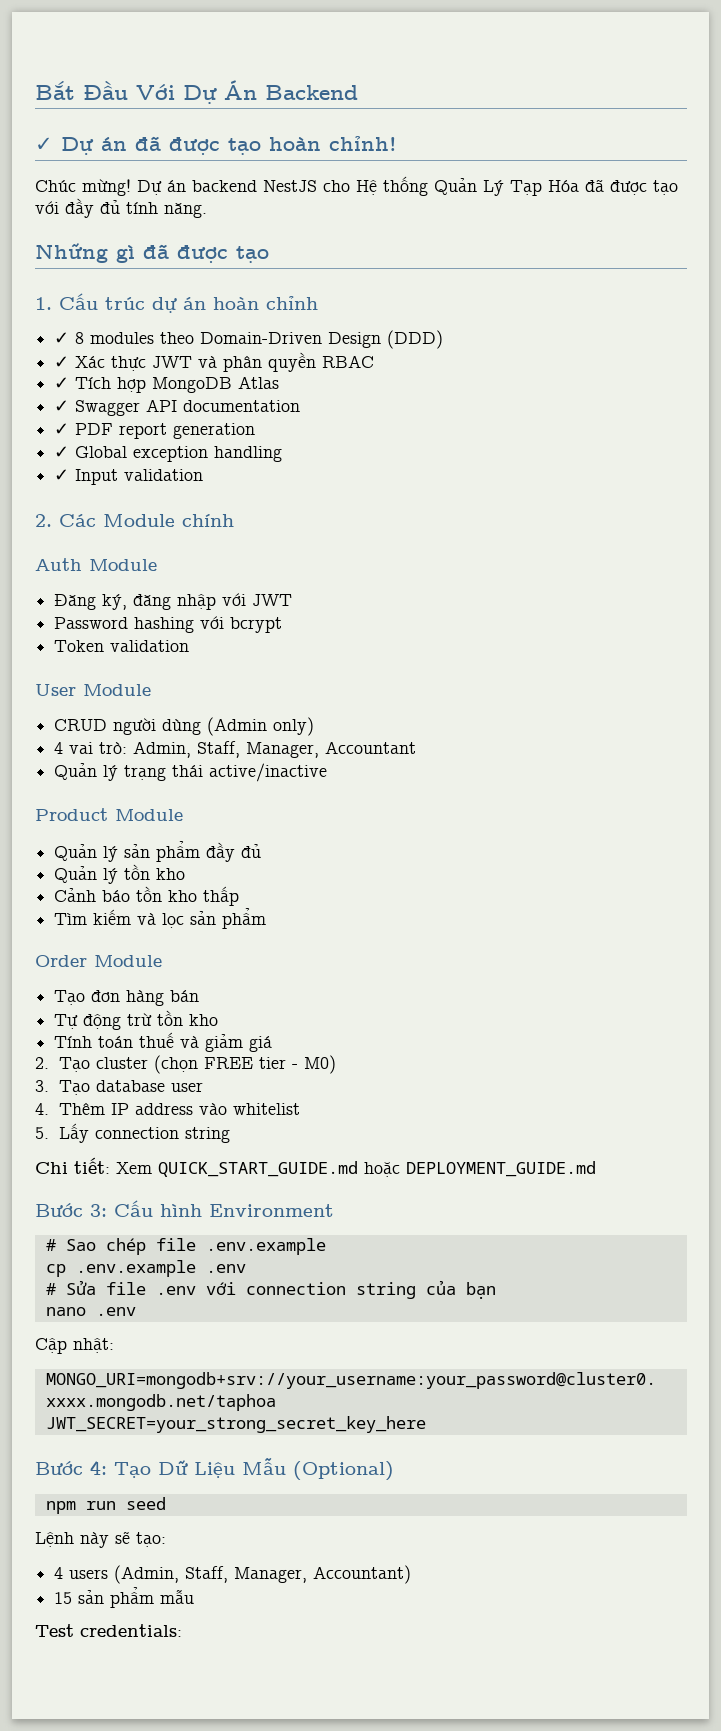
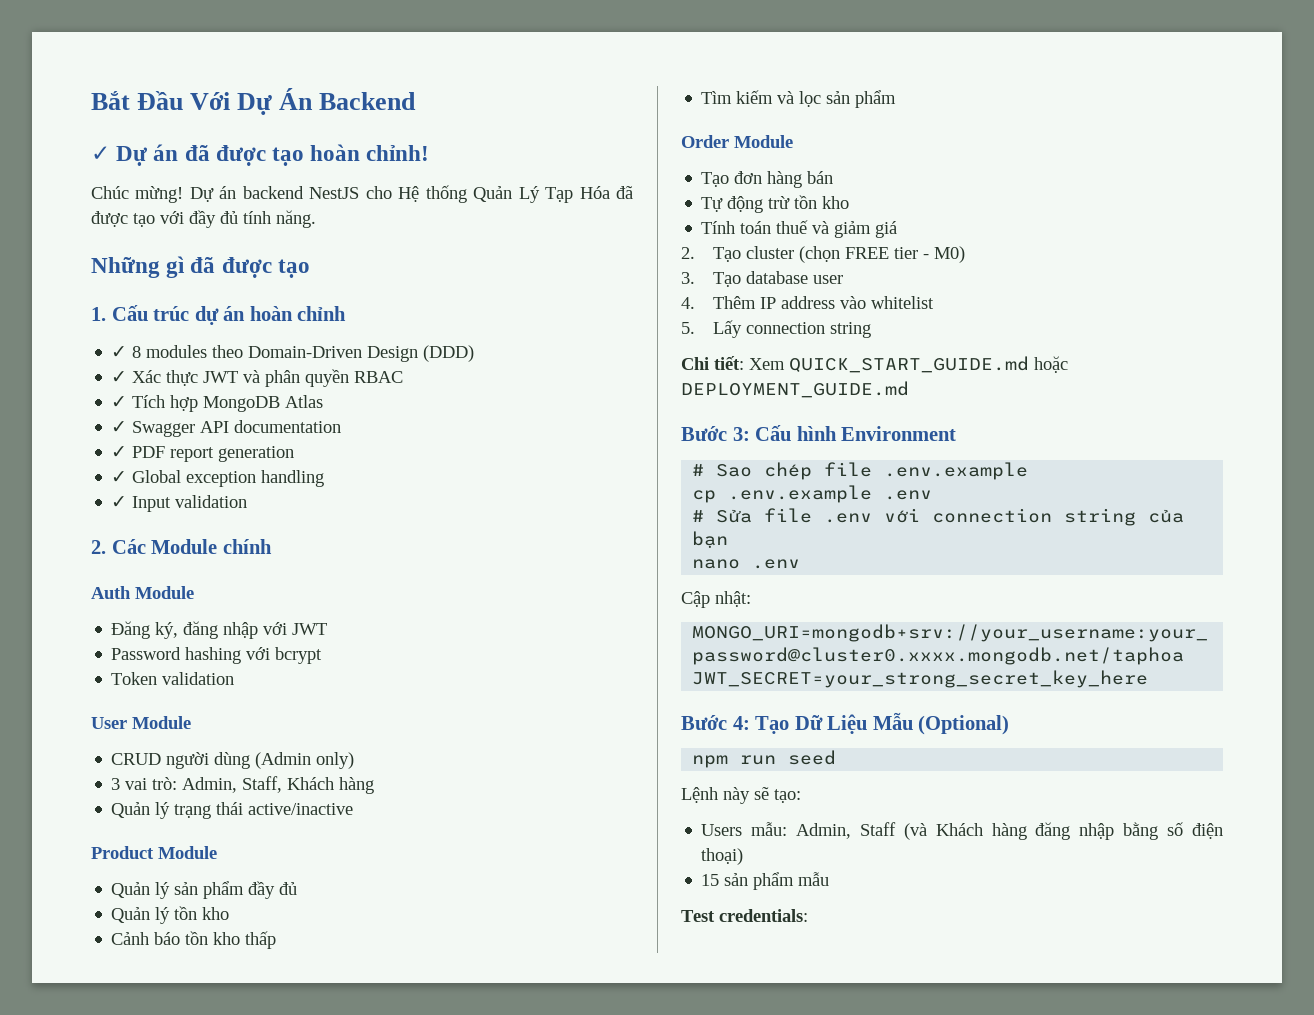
- 4 vai trò: Admin, Staff, Manager, Accountant
+ 3 vai trò: Admin, Staff, Khách hàng
- 4 users (Admin, Staff, Manager, Accountant)
+ Users mẫu: Admin, Staff (và Khách hàng đăng nhập bằng số điện thoại)

